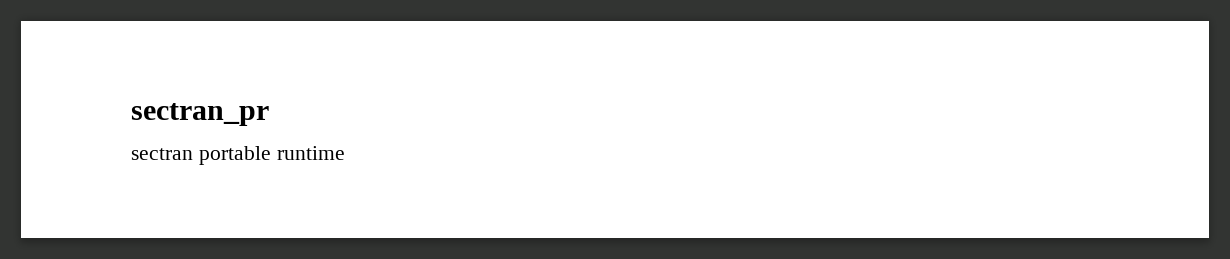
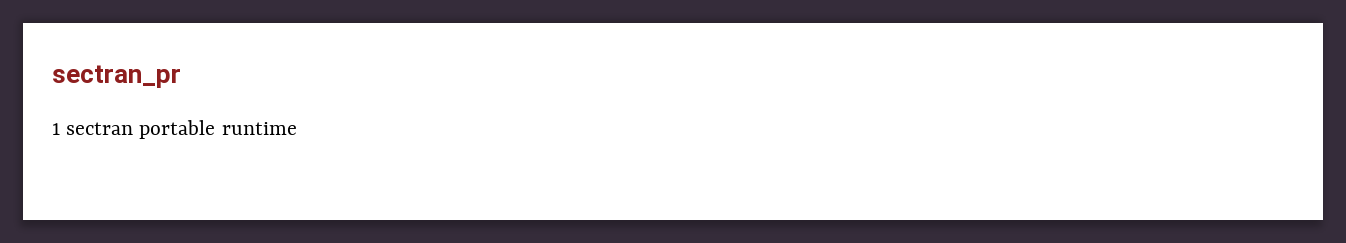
- sectran portable runtime
+ 1 sectran portable runtime

